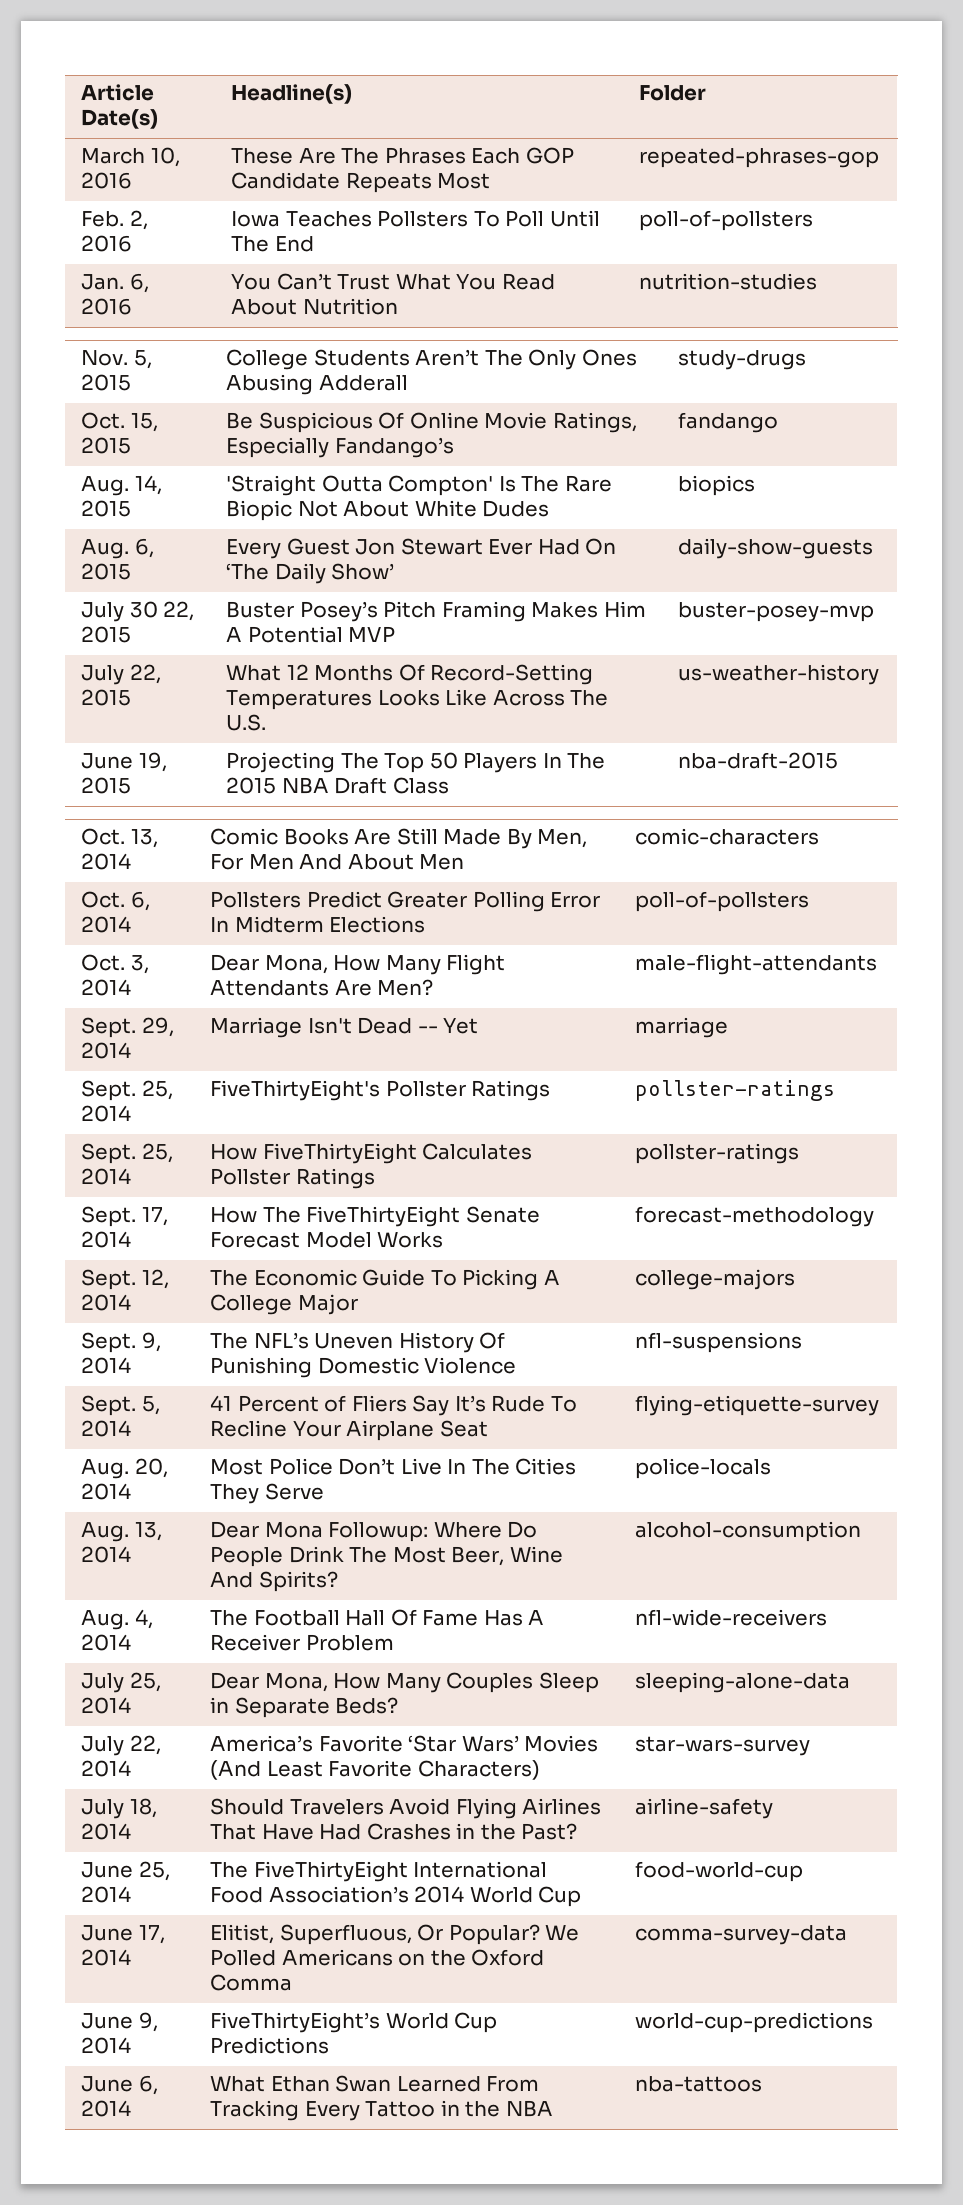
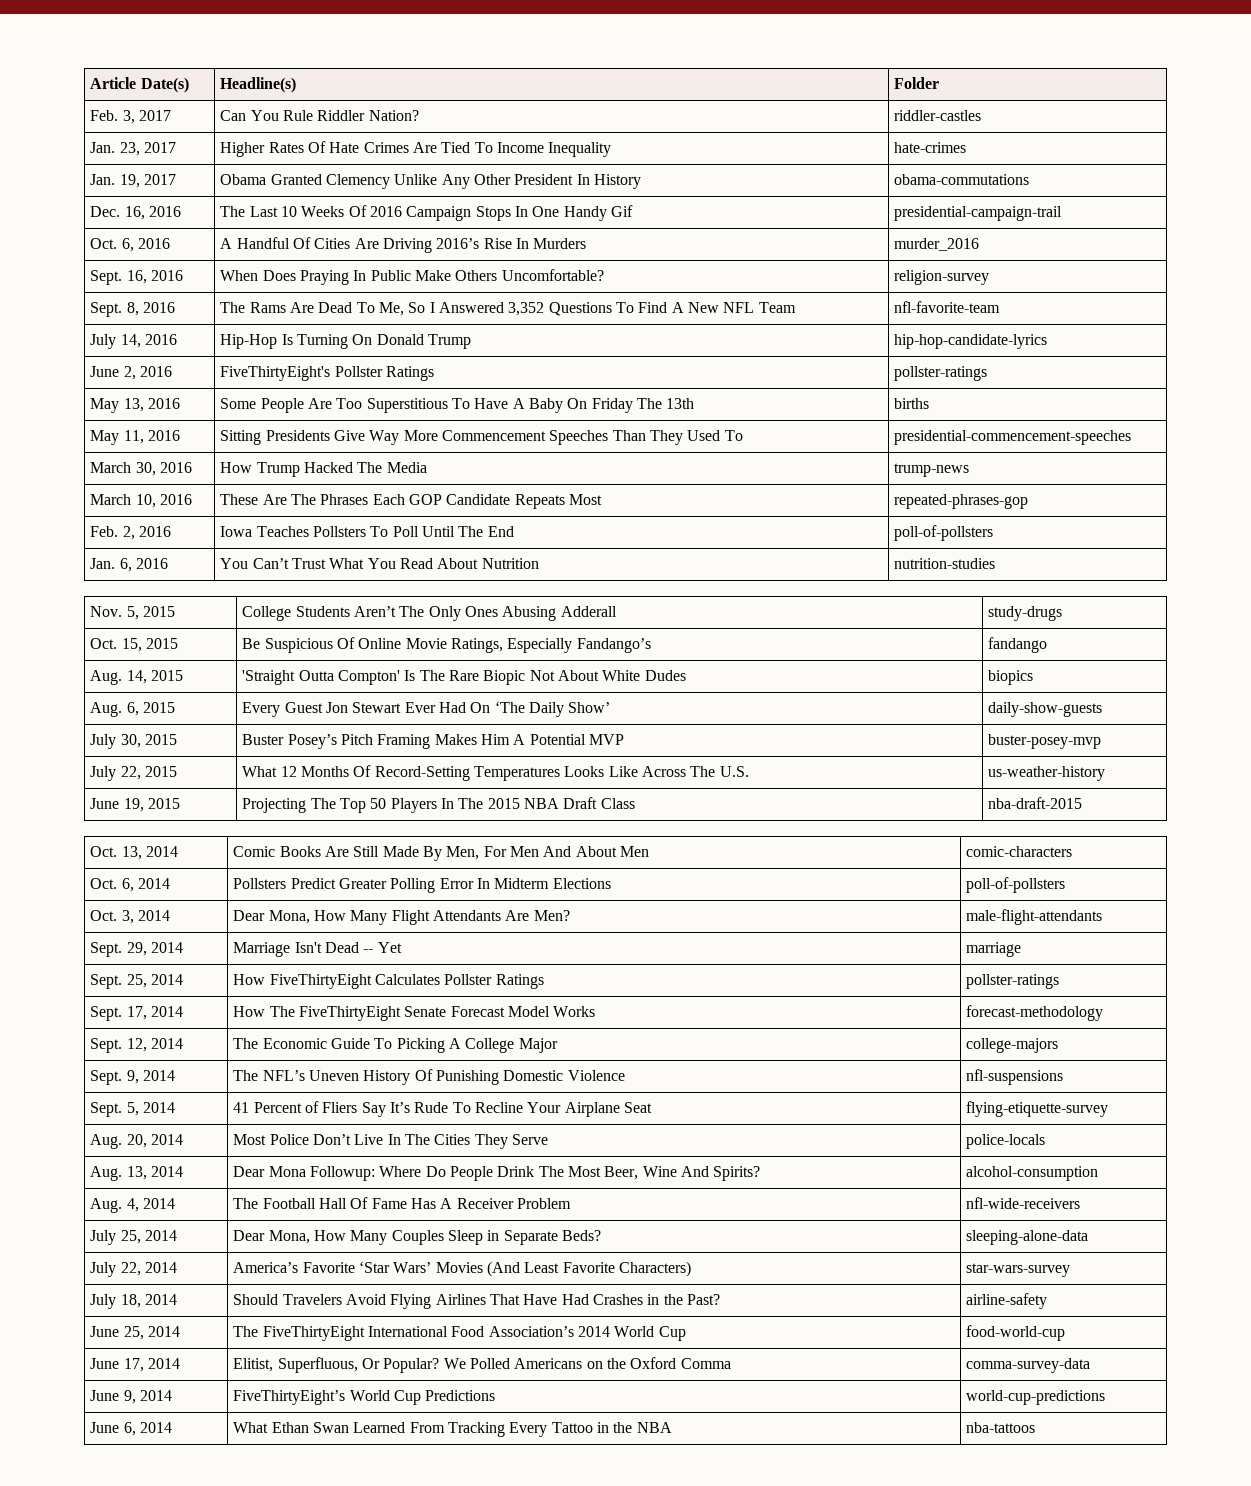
+ Feb. 3, 2017 | Can You Rule Riddler Nation? | riddler-castles
+ Jan. 23, 2017 | Higher Rates Of Hate Crimes Are Tied To Income Inequality | hate-crimes
+ Jan. 19, 2017 | Obama Granted Clemency Unlike Any Other President In History | obama-commutations
+ Dec. 16, 2016 | The Last 10 Weeks Of 2016 Campaign Stops In One Handy Gif | presidential-campaign-trail
+ Oct. 6, 2016 | A Handful Of Cities Are Driving 2016’s Rise In Murders | murder_2016
+ Sept. 16, 2016 | When Does Praying In Public Make Others Uncomfortable? | religion-survey
+ Sept. 8, 2016 | The Rams Are Dead To Me, So I Answered 3,352 Questions To Find A New NFL Team | nfl-favorite-team
+ July 14, 2016 | Hip-Hop Is Turning On Donald Trump | hip-hop-candidate-lyrics
+ June 2, 2016 | FiveThirtyEight's Pollster Ratings | pollster-ratings
+ May 13, 2016 | Some People Are Too Superstitious To Have A Baby On Friday The 13th | births
+ May 11, 2016 | Sitting Presidents Give Way More Commencement Speeches Than They Used To | presidential-commencement-speeches
+ March 30, 2016 | How Trump Hacked The Media | trump-news
- July 30 22, 2015 | Buster Posey’s Pitch Framing Makes Him A Potential MVP | buster-posey-mvp
+ July 30, 2015 | Buster Posey’s Pitch Framing Makes Him A Potential MVP | buster-posey-mvp
- Sept. 25, 2014 | FiveThirtyEight's Pollster Ratings | pollster-ratings

